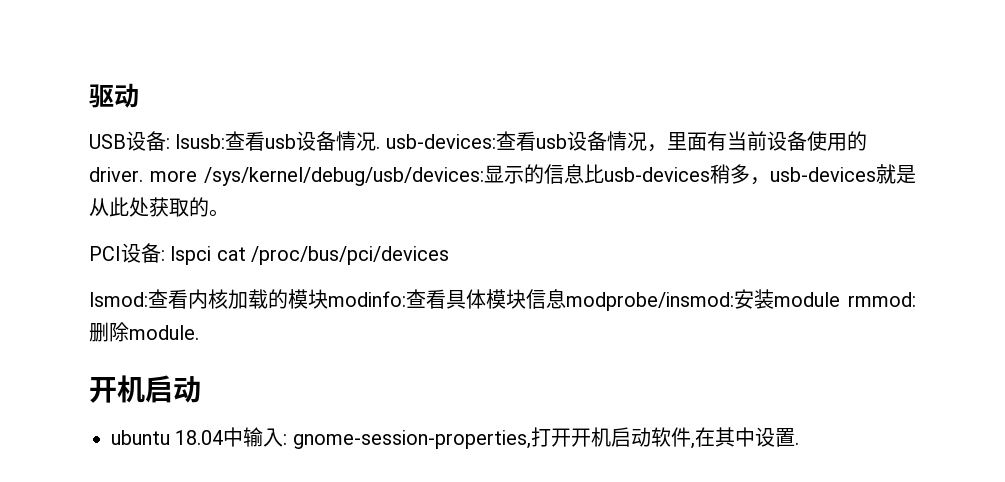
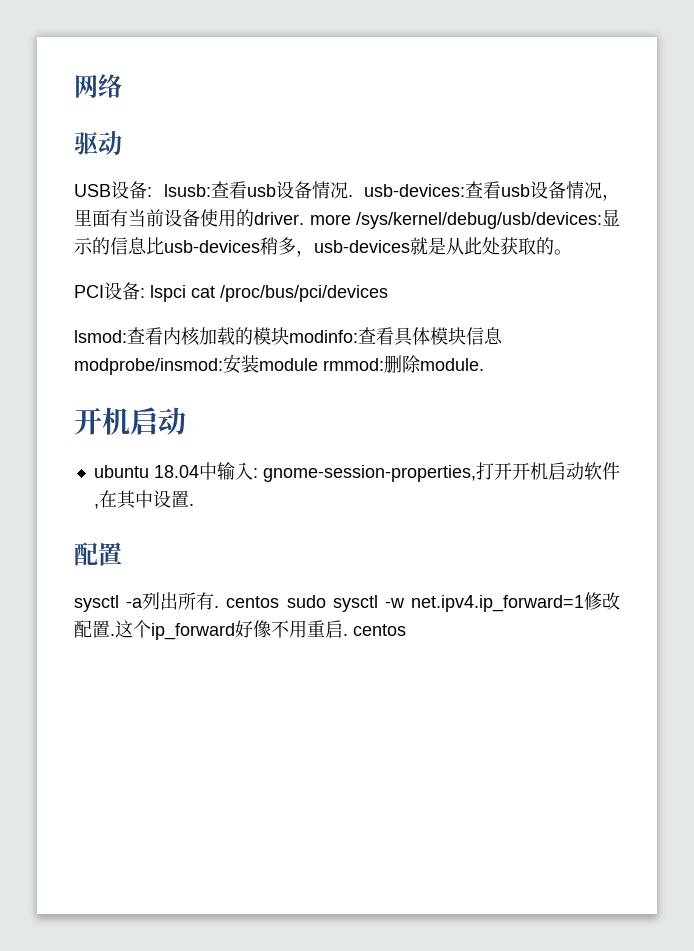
+ 网络
  ubuntu 18.04中输入: gnome-session-properties,打开开机启动软件,在其中设置.
+ 配置
+ sysctl -a列出所有. centos sudo sysctl -w net.ipv4.ip_forward=1修改配置.这个ip_forward好像不用重启. centos

